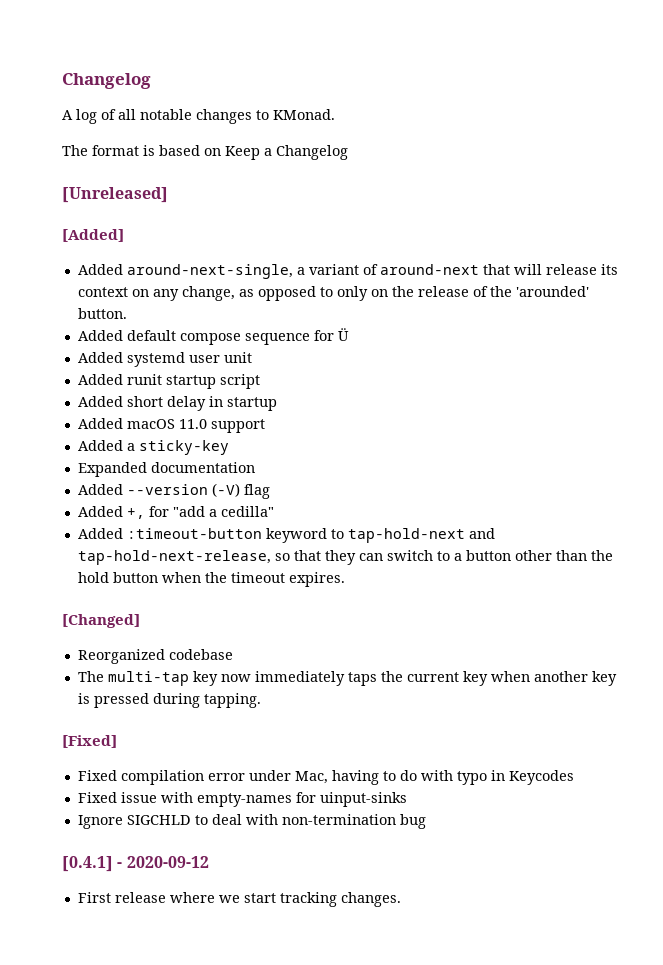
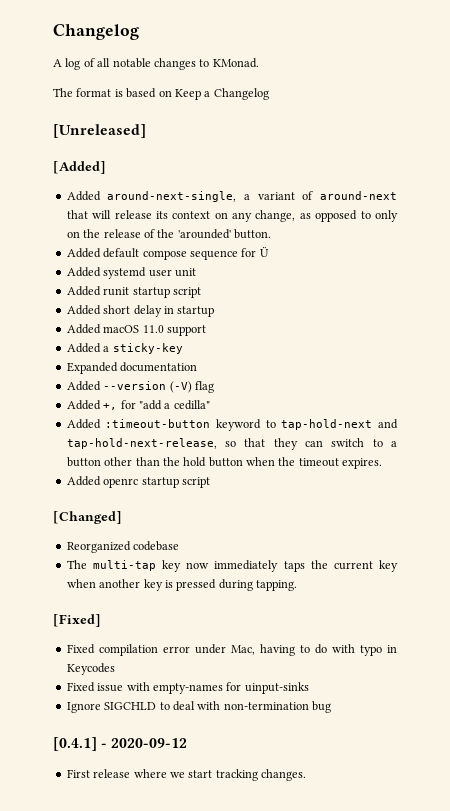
+ Added openrc startup script

